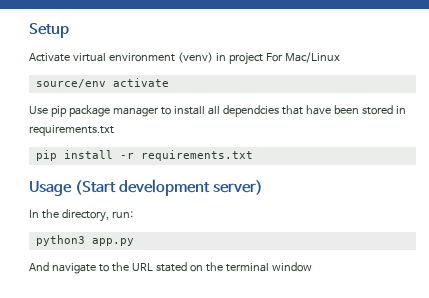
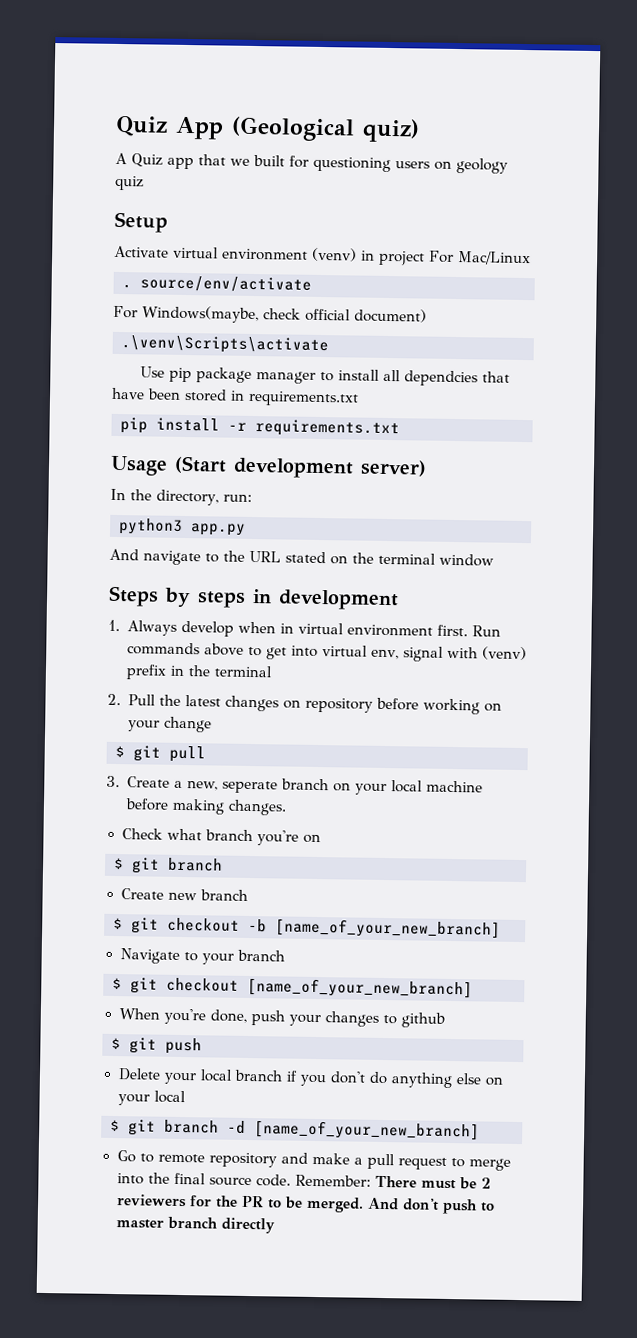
+ Quiz App (Geological quiz)
+ A Quiz app that we built for questioning users on geology quiz
- source/env activate
+ . source/env/activate
+ For Windows(maybe, check official document)
+ .\venv\Scripts\activate
+ Steps by steps in development
+ 1. Always develop when in virtual environment first. Run commands above to get into virtual env, signal with (venv) prefix in the terminal
+ 2. Pull the latest changes on repository before working on your change
+ $ git pull
+ 3. Create a new, seperate branch on your local machine before making changes.
+ Check what branch you're on
+ $ git branch
+ Create new branch
+ $ git checkout -b [name_of_your_new_branch]
+ Navigate to your branch
+ $ git checkout [name_of_your_new_branch]
+ When you're done, push your changes to github
+ $ git push
+ Delete your local branch if you don't do anything else on your local
+ $ git branch -d [name_of_your_new_branch]
+ Go to remote repository and make a pull request to merge into the final source code. Remember: There must be 2 reviewers for the PR to be merged. And don't push to master branch directly

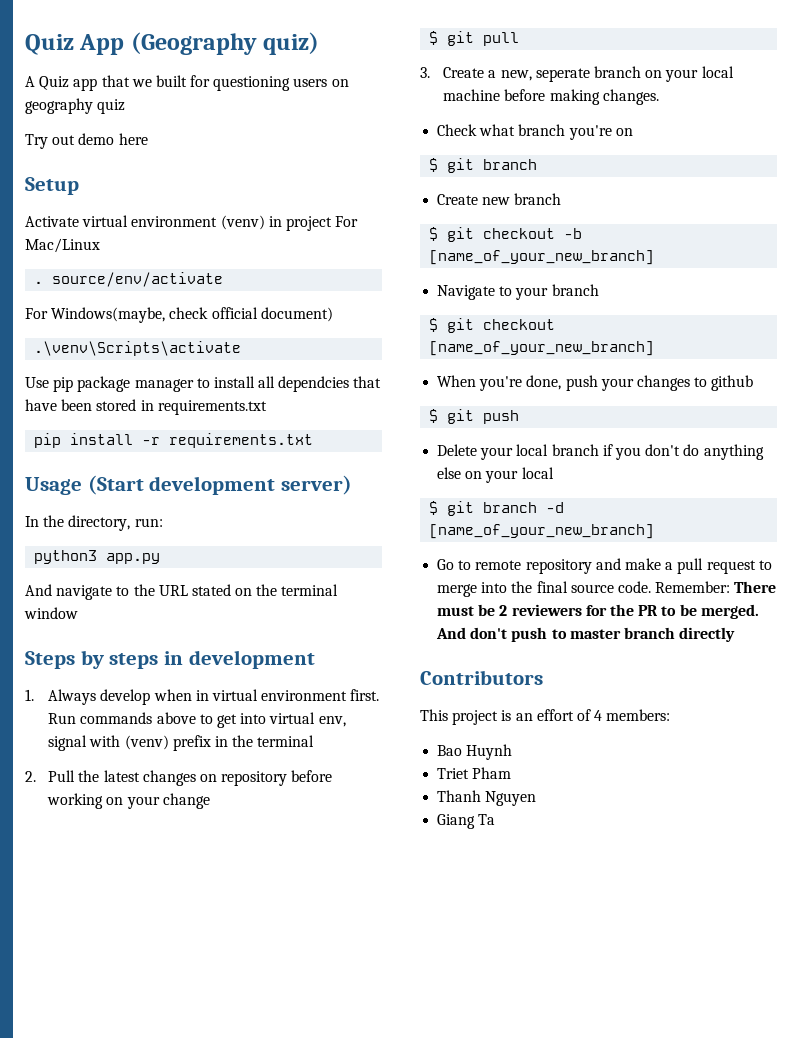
- Quiz App (Geological quiz)
+ Quiz App (Geography quiz)
- A Quiz app that we built for questioning users on geology quiz
+ A Quiz app that we built for questioning users on geography quiz
+ Try out demo here
+ Contributors
+ This project is an effort of 4 members:
+ Bao Huynh
+ Triet Pham
+ Thanh Nguyen
+ Giang Ta

